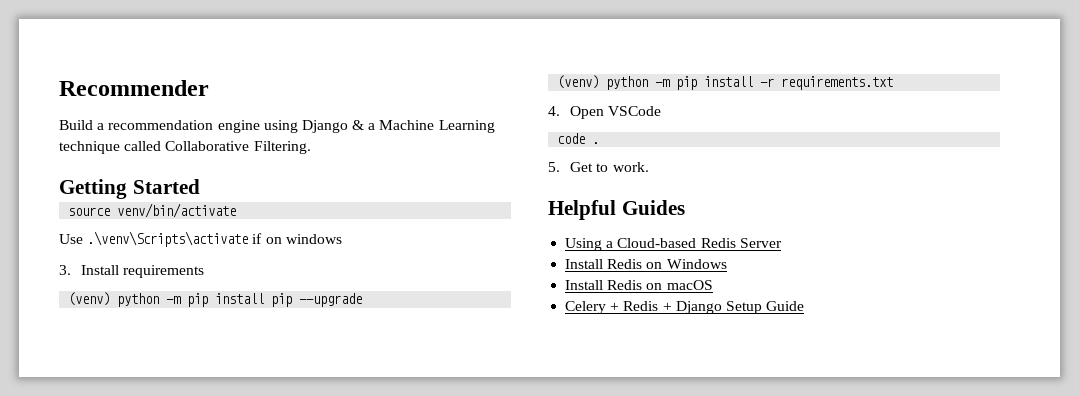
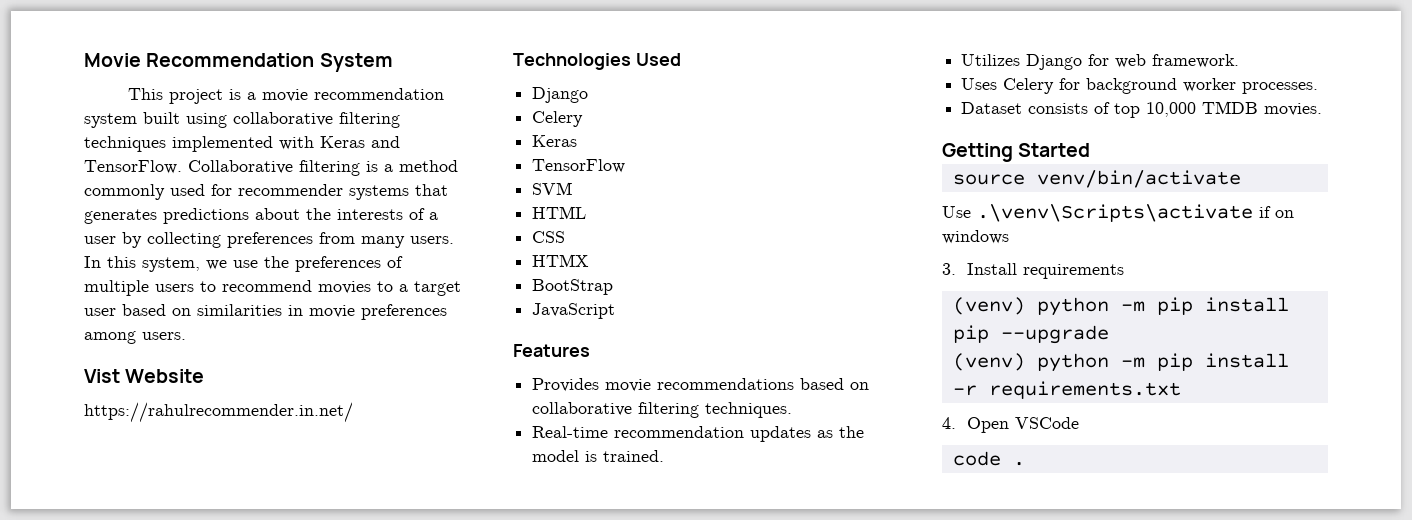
- Recommender
- Build a recommendation engine using Django & a Machine Learning technique called Collaborative Filtering.
+ Movie Recommendation System
+ This project is a movie recommendation system built using collaborative filtering techniques implemented with Keras and TensorFlow. Collaborative filtering is a method commonly used for recommender systems that generates predictions about the interests of a user by collecting preferences from many users. In this system, we use the preferences of multiple users to recommend movies to a target user based on similarities in movie preferences among users.
+ Vist Website
+ https://rahulrecommender.in.net/
+ Technologies Used
+ Django
+ Celery
+ Keras
+ TensorFlow
+ SVM
+ HTML
+ CSS
+ HTMX
+ BootStrap
+ JavaScript
+ Features
+ Provides movie recommendations based on collaborative filtering techniques.
+ Real-time recommendation updates as the model is trained.
+ Utilizes Django for web framework.
+ Uses Celery for background worker processes.
+ Dataset consists of top 10,000 TMDB movies.
- 5. Get to work.
- Helpful Guides
- Using a Cloud-based Redis Server
- Install Redis on Windows
- Install Redis on macOS
- Celery + Redis + Django Setup Guide

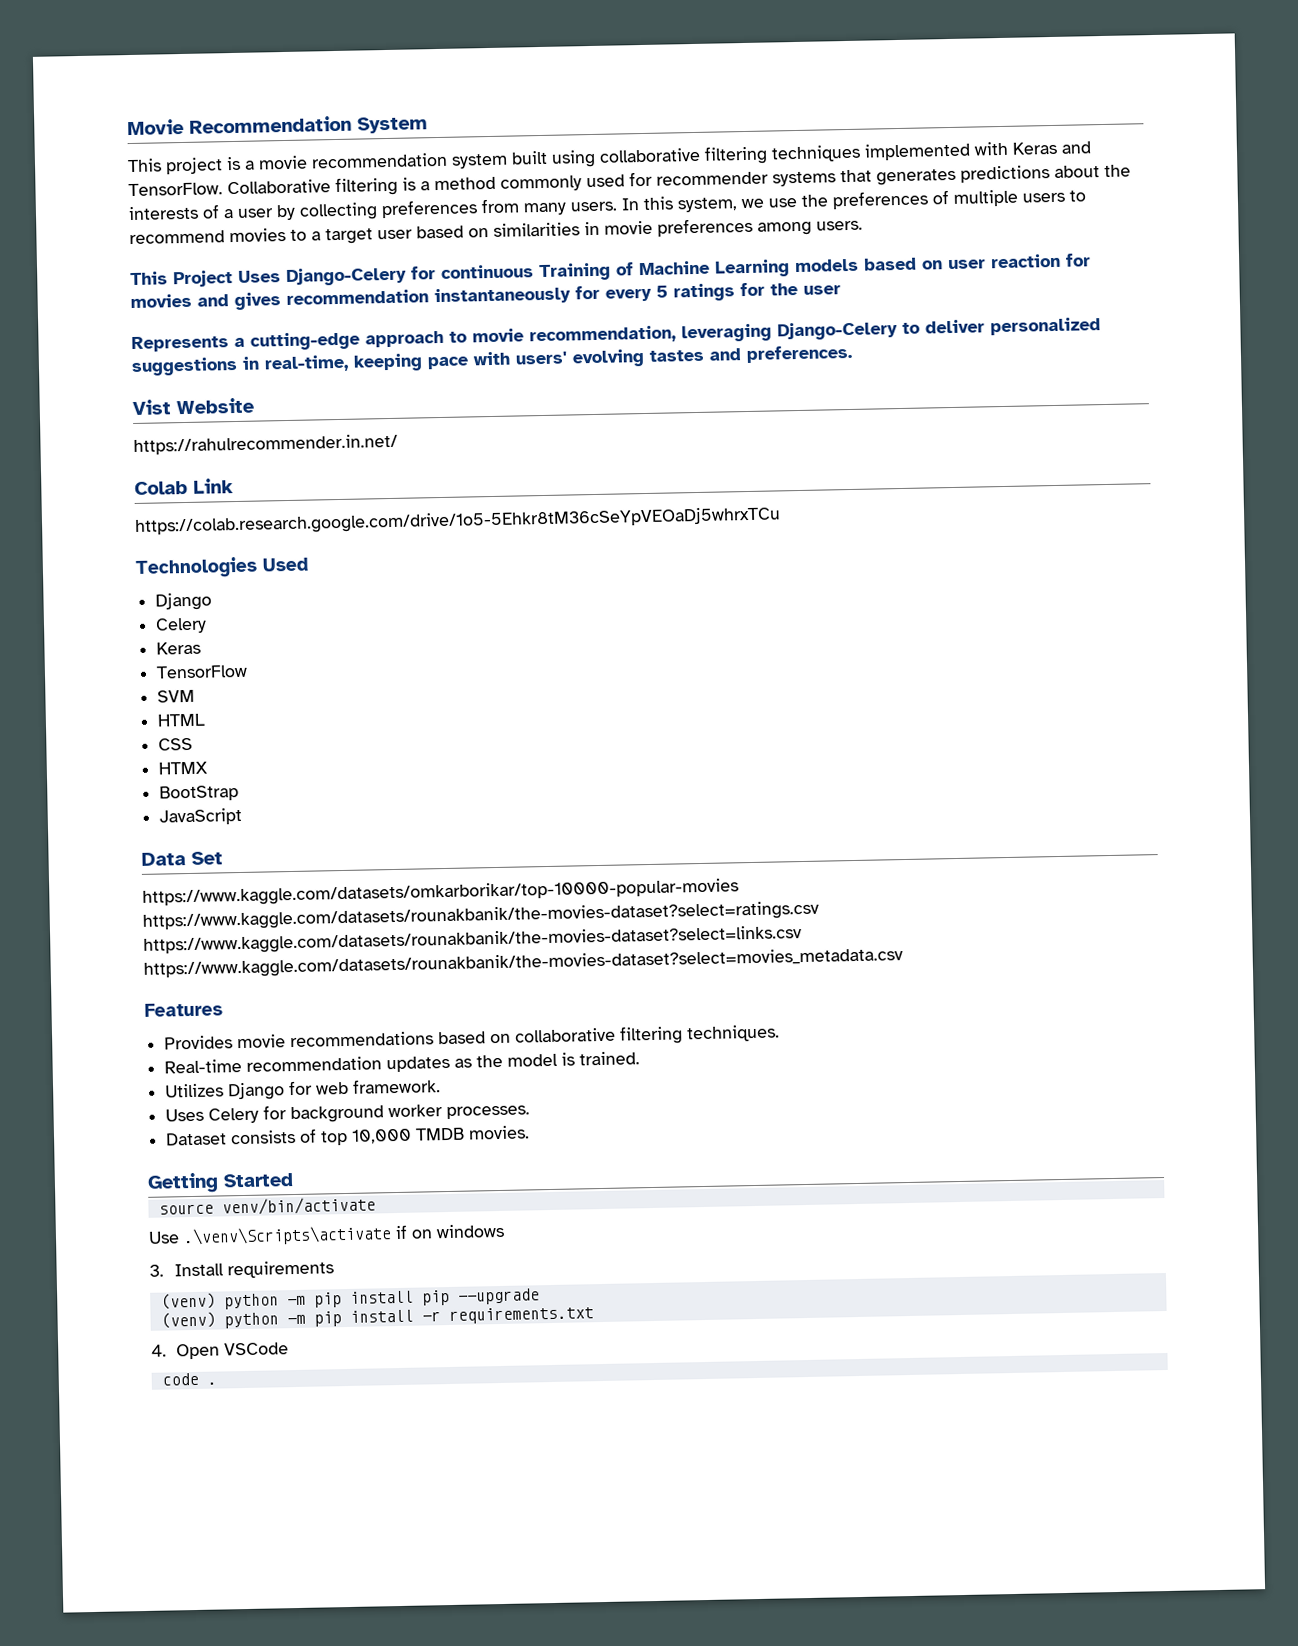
+ This Project Uses Django-Celery for continuous Training of Machine Learning models based on user reaction for movies and gives recommendation instantaneously for every 5 ratings for the user
+ Represents a cutting-edge approach to movie recommendation, leveraging Django-Celery to deliver personalized suggestions in real-time, keeping pace with users' evolving tastes and preferences.
+ Colab Link
+ https://colab.research.google.com/drive/1o5-5Ehkr8tM36cSeYpVEOaDj5whrxTCu
+ Data Set
+ https://www.kaggle.com/datasets/omkarborikar/top-10000-popular-movies https://www.kaggle.com/datasets/rounakbanik/the-movies-dataset?select=ratings.csv https://www.kaggle.com/datasets/rounakbanik/the-movies-dataset?select=links.csv https://www.kaggle.com/datasets/rounakbanik/the-movies-dataset?select=movies_metadata.csv

